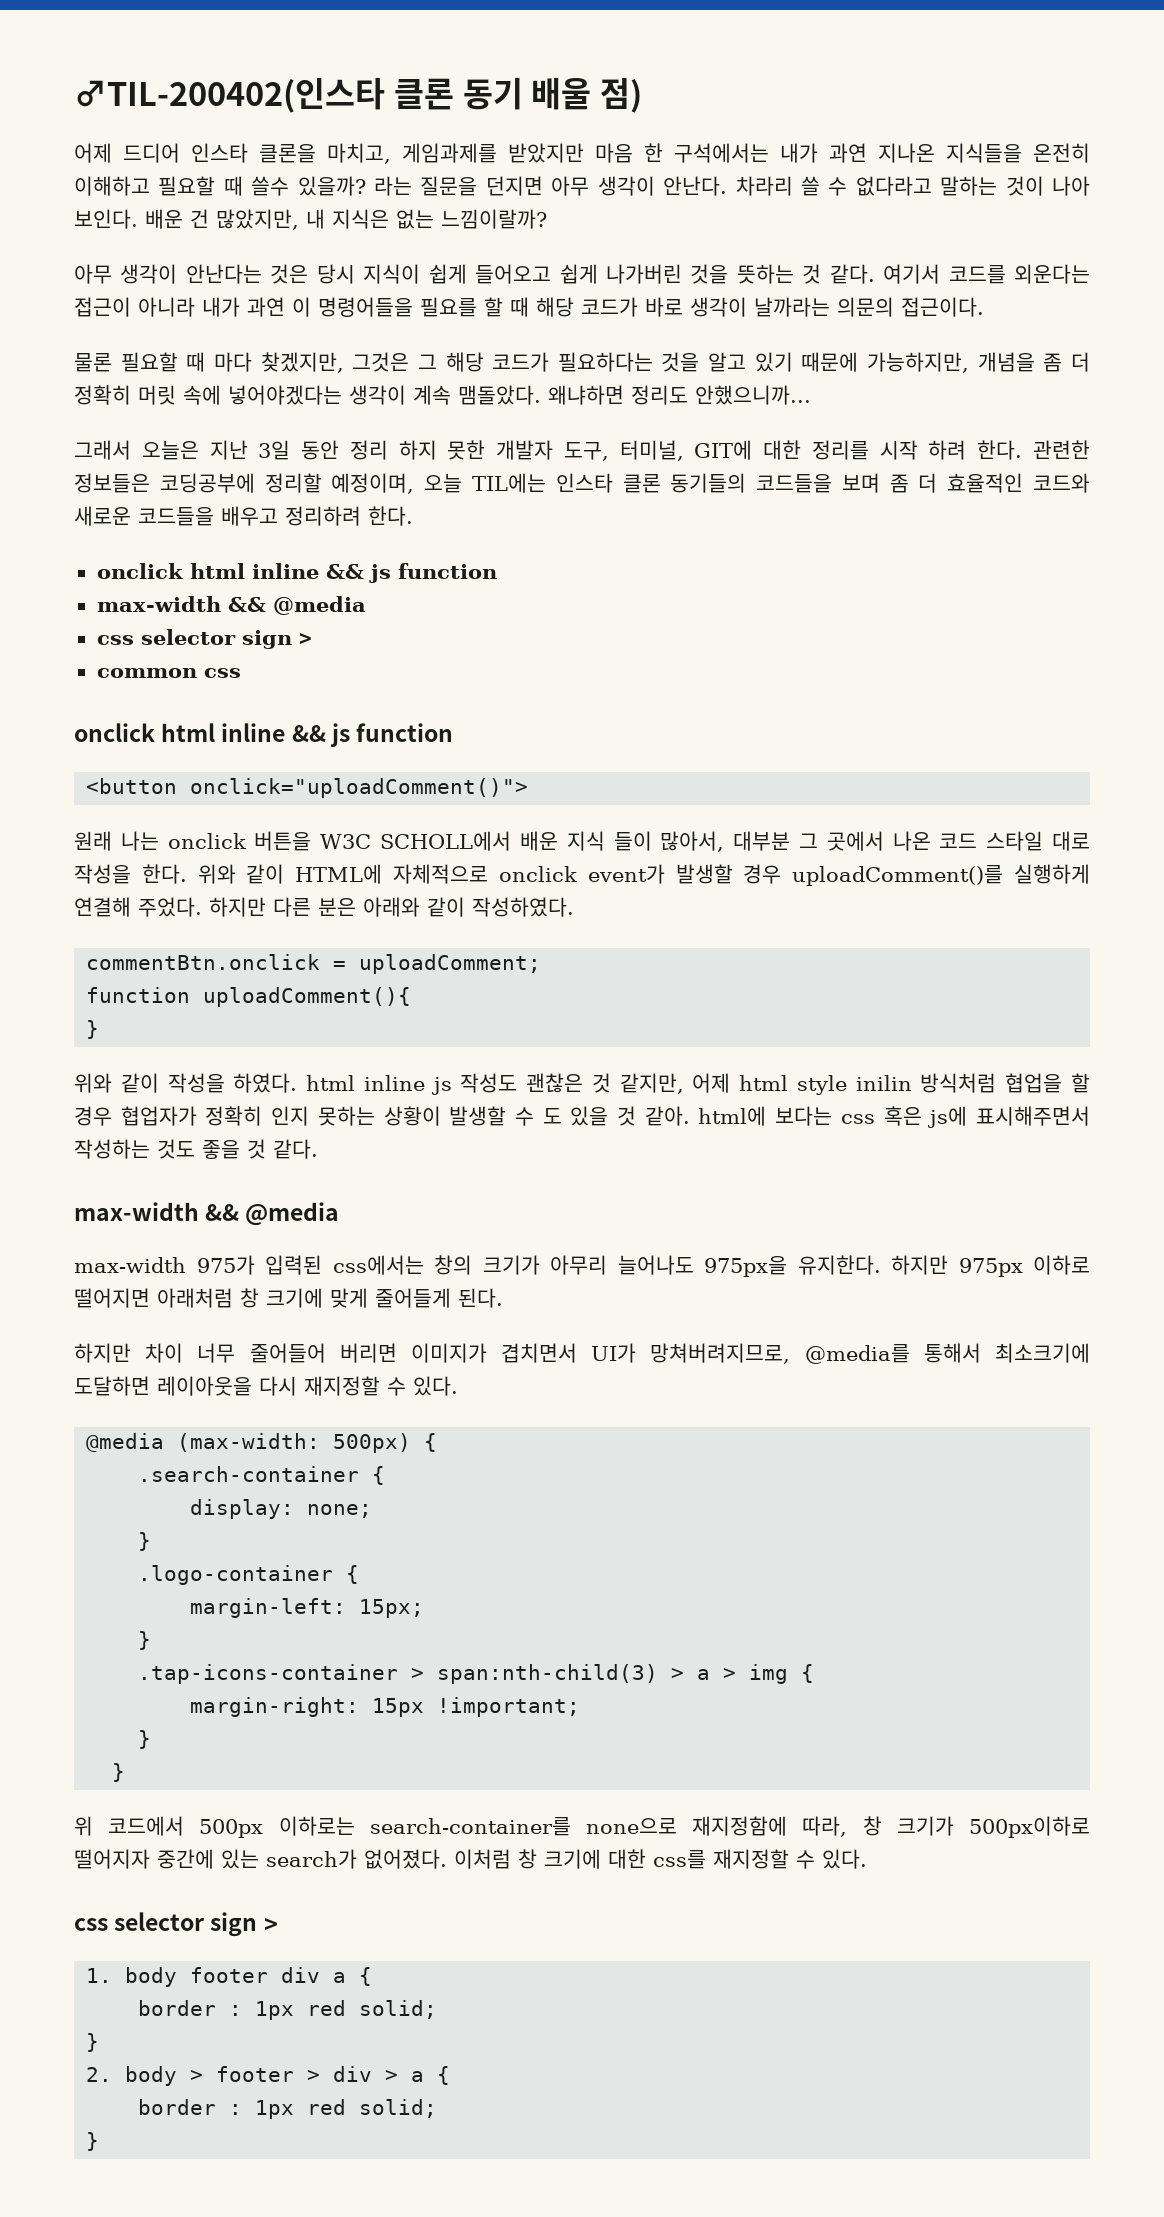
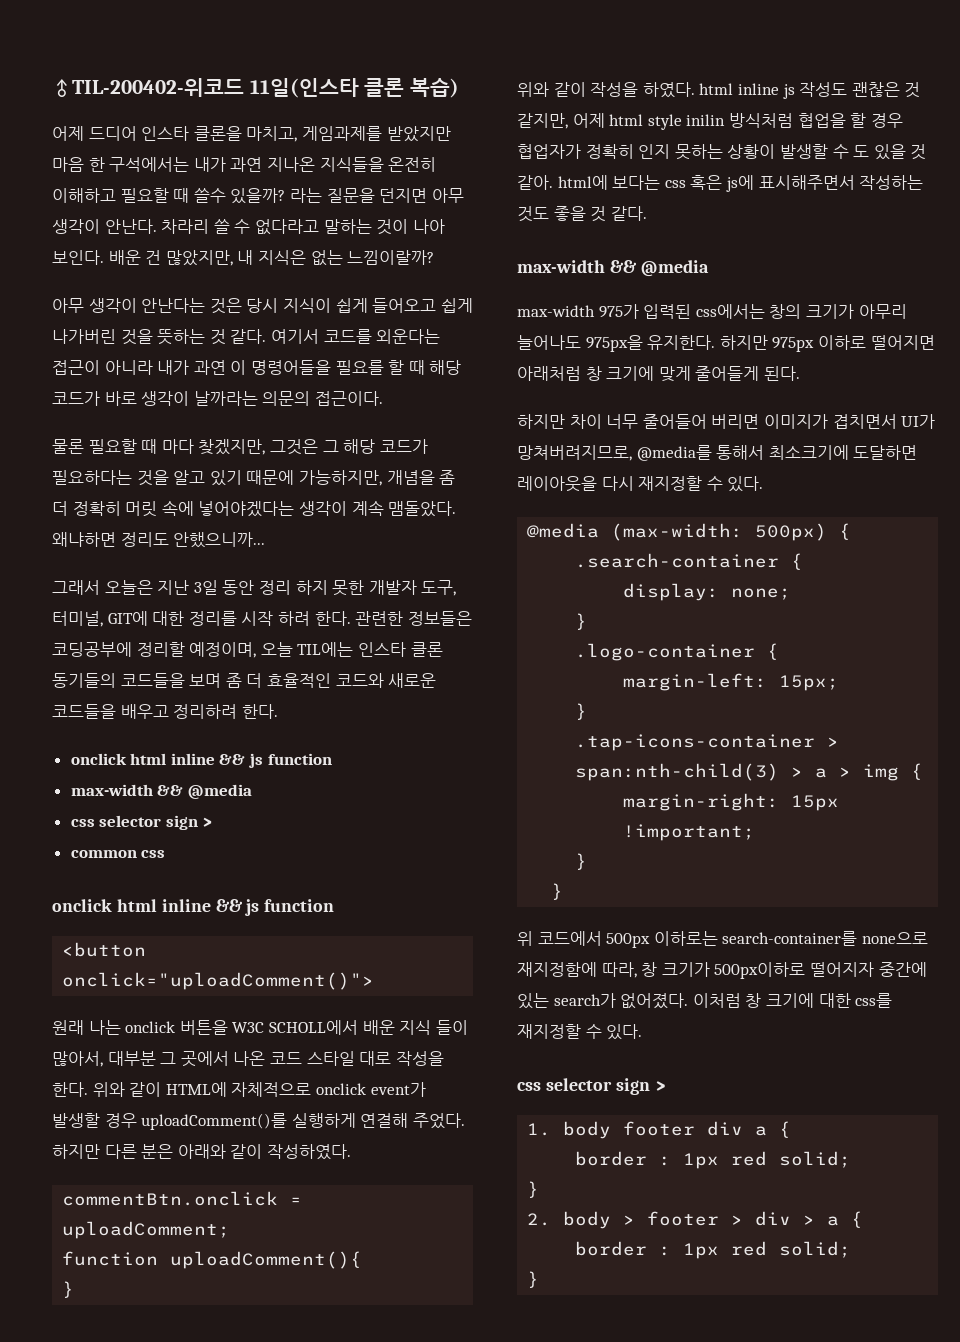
- ♂TIL-200402(인스타 클론 동기 배울 점)
+ ♂TIL-200402-위코드 11일(인스타 클론 복습)

